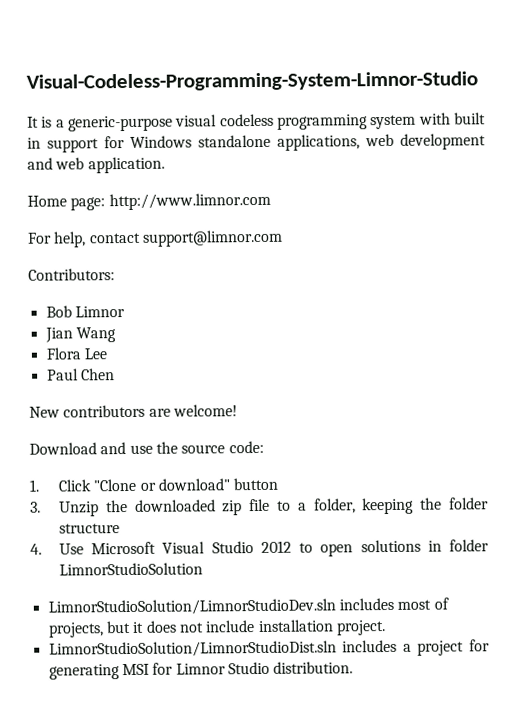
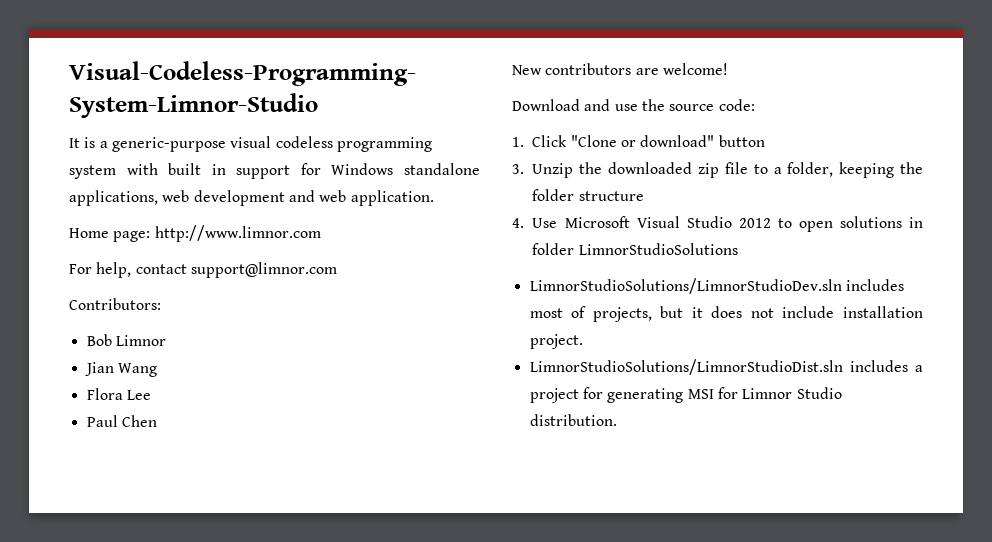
- 4. Use Microsoft Visual Studio 2012 to open solutions in folder LimnorStudioSolution
- LimnorStudioSolution/LimnorStudioDev.sln includes most of projects, but it does not include installation project.
+ 4. Use Microsoft Visual Studio 2012 to open solutions in folder LimnorStudioSolutions
+ LimnorStudioSolutions/LimnorStudioDev.sln includes most of projects, but it does not include installation project.
- LimnorStudioSolution/LimnorStudioDist.sln includes a project for generating MSI for Limnor Studio distribution.
+ LimnorStudioSolutions/LimnorStudioDist.sln includes a project for generating MSI for Limnor Studio distribution.

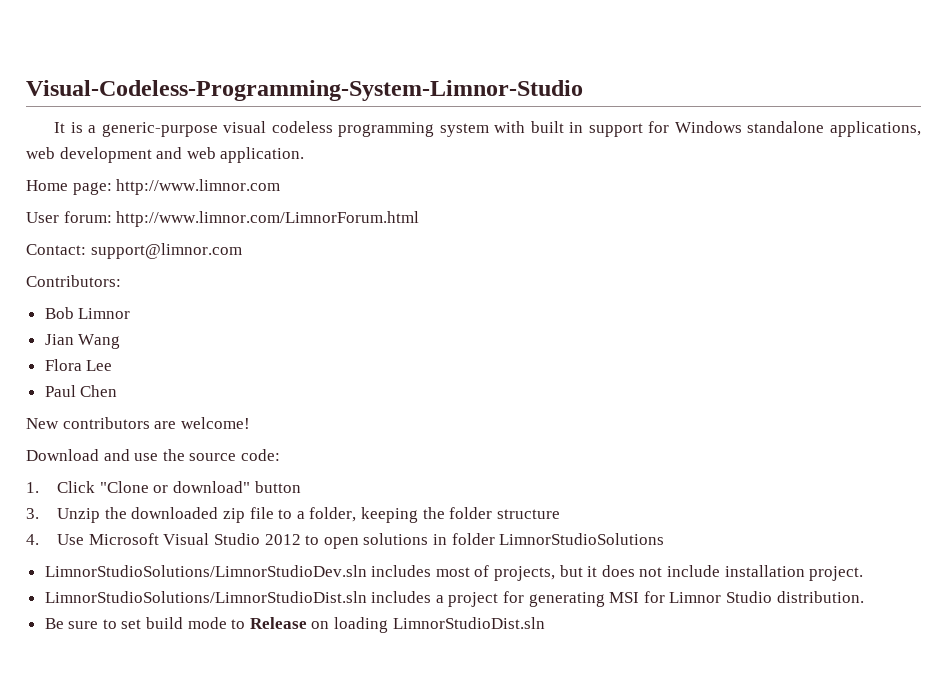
- For help, contact support@limnor.com
+ User forum: http://www.limnor.com/LimnorForum.html
+ Contact: support@limnor.com
+ Be sure to set build mode to Release on loading LimnorStudioDist.sln

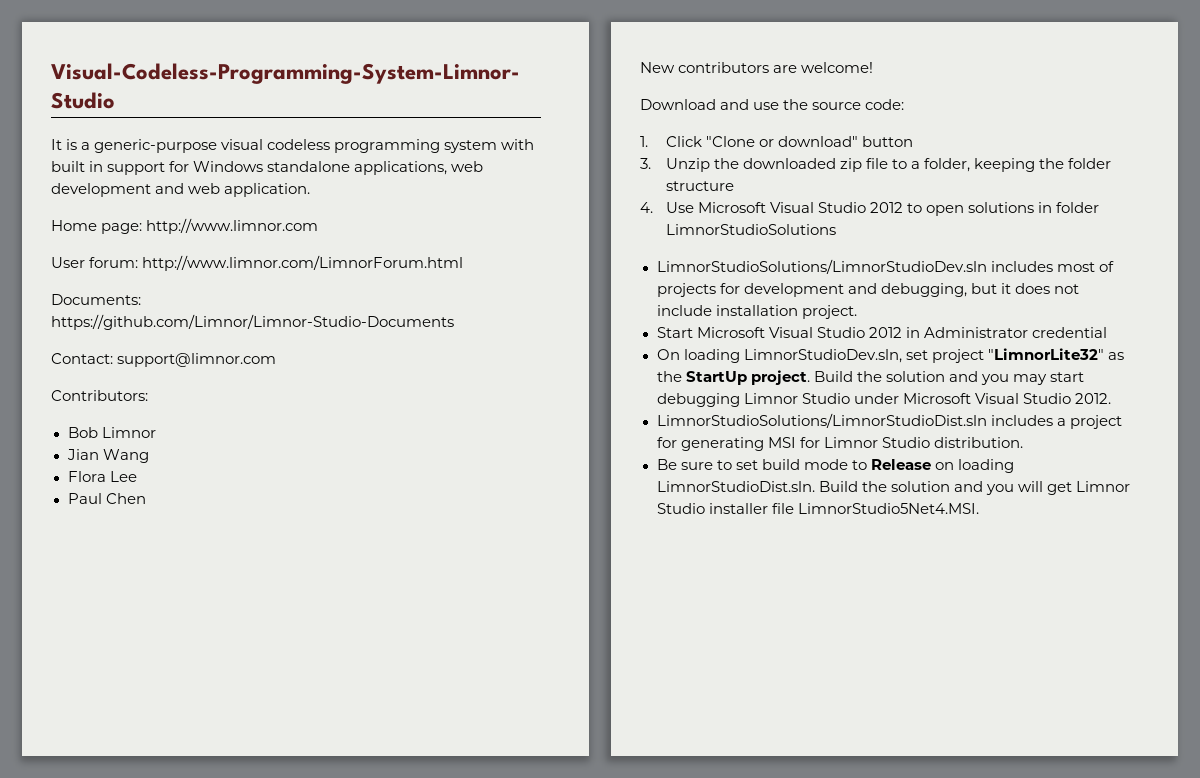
+ Documents: https://github.com/Limnor/Limnor-Studio-Documents
- LimnorStudioSolutions/LimnorStudioDev.sln includes most of projects, but it does not include installation project.
+ LimnorStudioSolutions/LimnorStudioDev.sln includes most of projects for development and debugging, but it does not include installation project.
+ Start Microsoft Visual Studio 2012 in Administrator credential
+ On loading LimnorStudioDev.sln, set project "LimnorLite32" as the StartUp project. Build the solution and you may start debugging Limnor Studio under Microsoft Visual Studio 2012.
- Be sure to set build mode to Release on loading LimnorStudioDist.sln
+ Be sure to set build mode to Release on loading LimnorStudioDist.sln. Build the solution and you will get Limnor Studio installer file LimnorStudio5Net4.MSI.

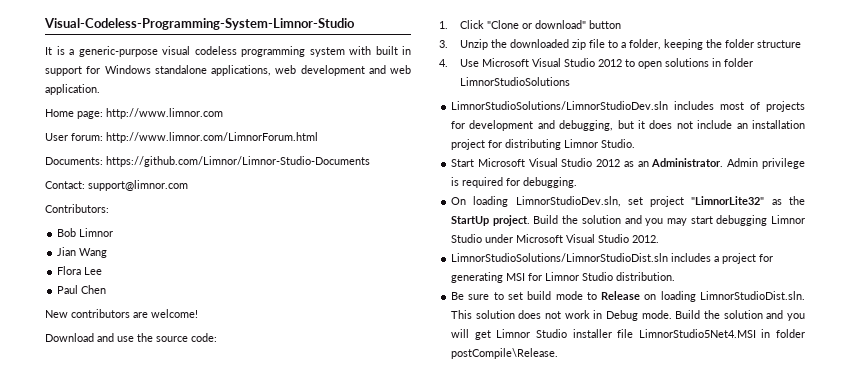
- LimnorStudioSolutions/LimnorStudioDev.sln includes most of projects for development and debugging, but it does not include installation project.
+ LimnorStudioSolutions/LimnorStudioDev.sln includes most of projects for development and debugging, but it does not include an installation project for distributing Limnor Studio.
- Start Microsoft Visual Studio 2012 in Administrator credential
+ Start Microsoft Visual Studio 2012 as an Administrator. Admin privilege is required for debugging.
- Be sure to set build mode to Release on loading LimnorStudioDist.sln. Build the solution and you will get Limnor Studio installer file LimnorStudio5Net4.MSI.
+ Be sure to set build mode to Release on loading LimnorStudioDist.sln. This solution does not work in Debug mode. Build the solution and you will get Limnor Studio installer file LimnorStudio5Net4.MSI in folder postCompile\Release.

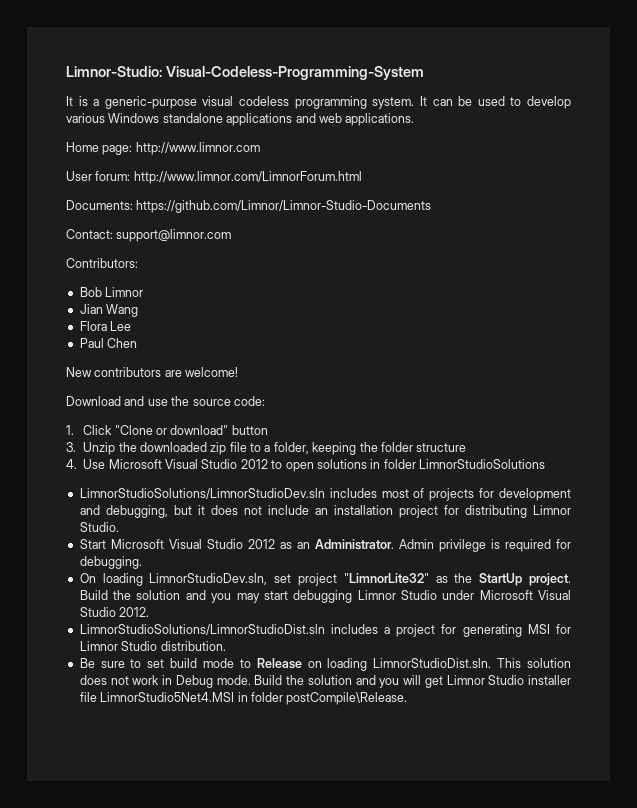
- Visual-Codeless-Programming-System-Limnor-Studio
+ Limnor-Studio: Visual-Codeless-Programming-System
- It is a generic-purpose visual codeless programming system with built in support for Windows standalone applications, web development and web application.
+ It is a generic-purpose visual codeless programming system. It can be used to develop various Windows standalone applications and web applications.

